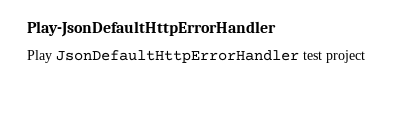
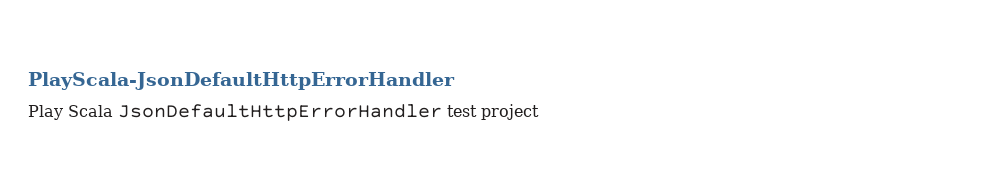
- Play-JsonDefaultHttpErrorHandler
+ PlayScala-JsonDefaultHttpErrorHandler
- Play JsonDefaultHttpErrorHandler test project
+ Play Scala JsonDefaultHttpErrorHandler test project

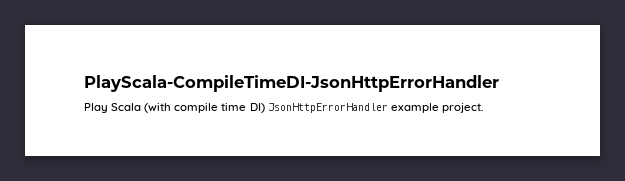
- PlayScala-JsonDefaultHttpErrorHandler
+ PlayScala-CompileTimeDI-JsonHttpErrorHandler
- Play Scala JsonDefaultHttpErrorHandler test project
+ Play Scala (with compile time DI) JsonHttpErrorHandler example project.

